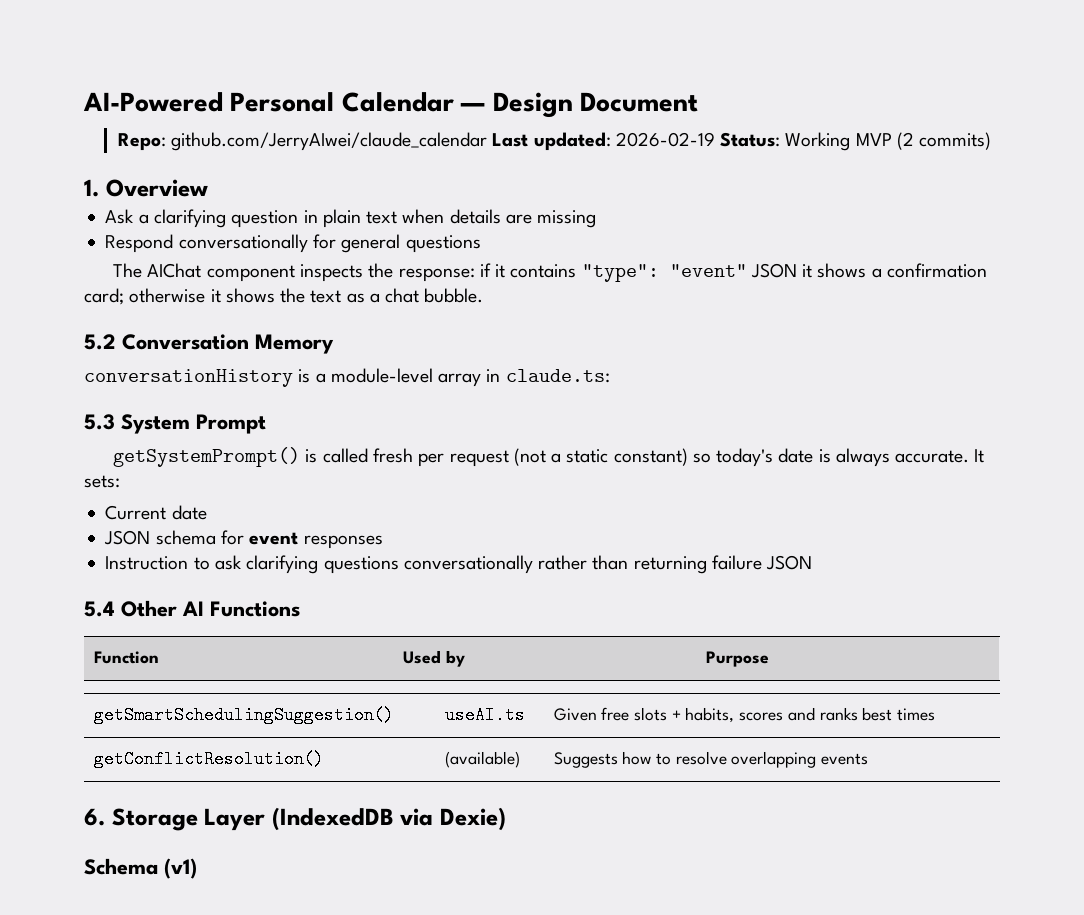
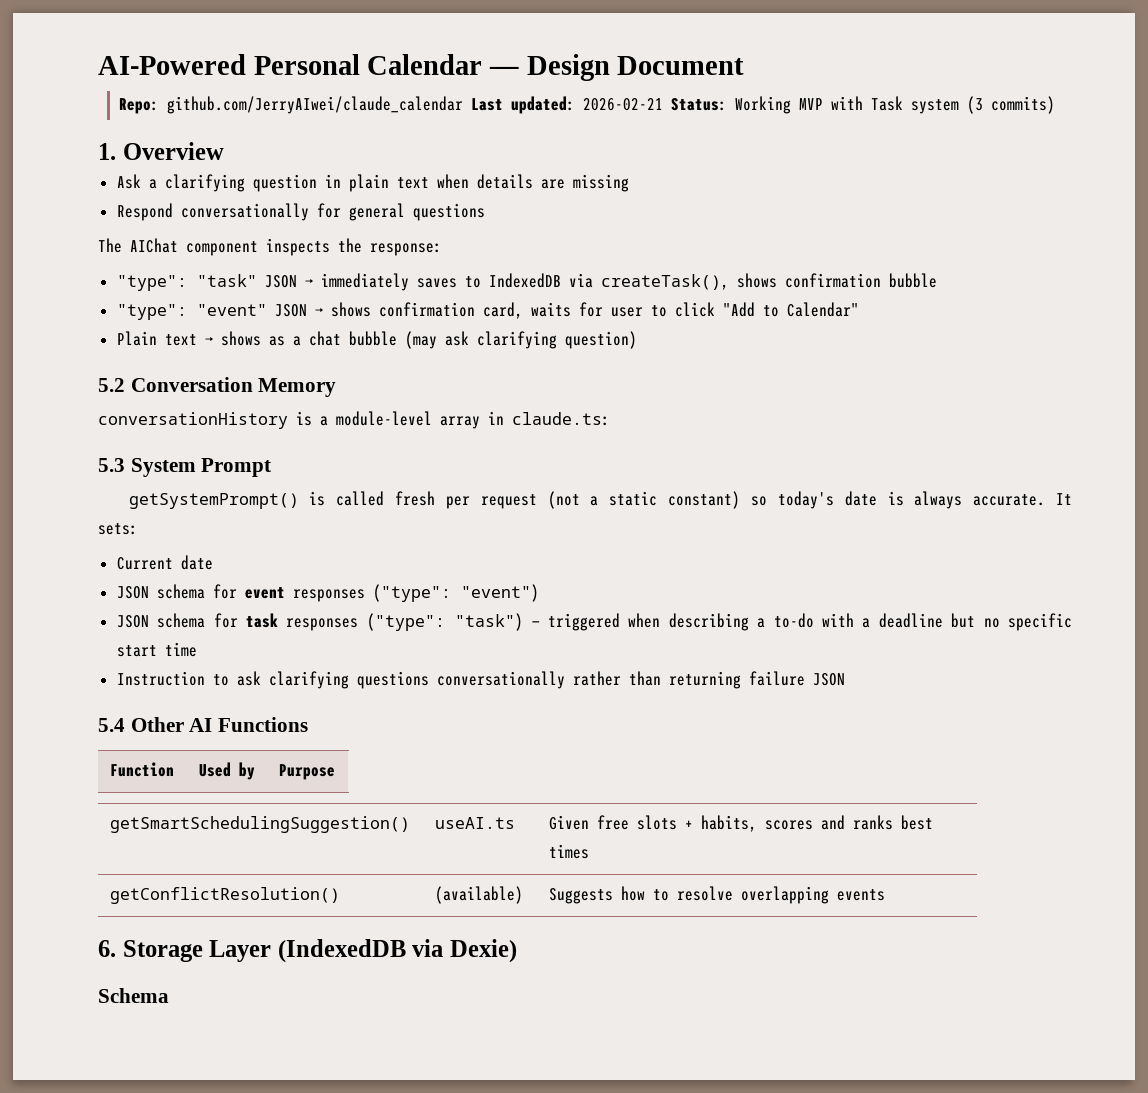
- Repo: github.com/JerryAIwei/claude_calendar Last updated: 2026-02-19 Status: Working MVP (2 commits)
+ Repo: github.com/JerryAIwei/claude_calendar Last updated: 2026-02-21 Status: Working MVP with Task system (3 commits)
- The AIChat component inspects the response: if it contains "type": "event" JSON it shows a confirmation card; otherwise it shows the text as a chat bubble.
+ The AIChat component inspects the response:
+ "type": "task" JSON → immediately saves to IndexedDB via createTask(), shows confirmation bubble
+ "type": "event" JSON → shows confirmation card, waits for user to click "Add to Calendar"
+ Plain text → shows as a chat bubble (may ask clarifying question)
- JSON schema for event responses
+ JSON schema for event responses ("type": "event")
+ JSON schema for task responses ("type": "task") — triggered when describing a to-do with a deadline but no specific start time
- Schema (v1)
+ Schema

